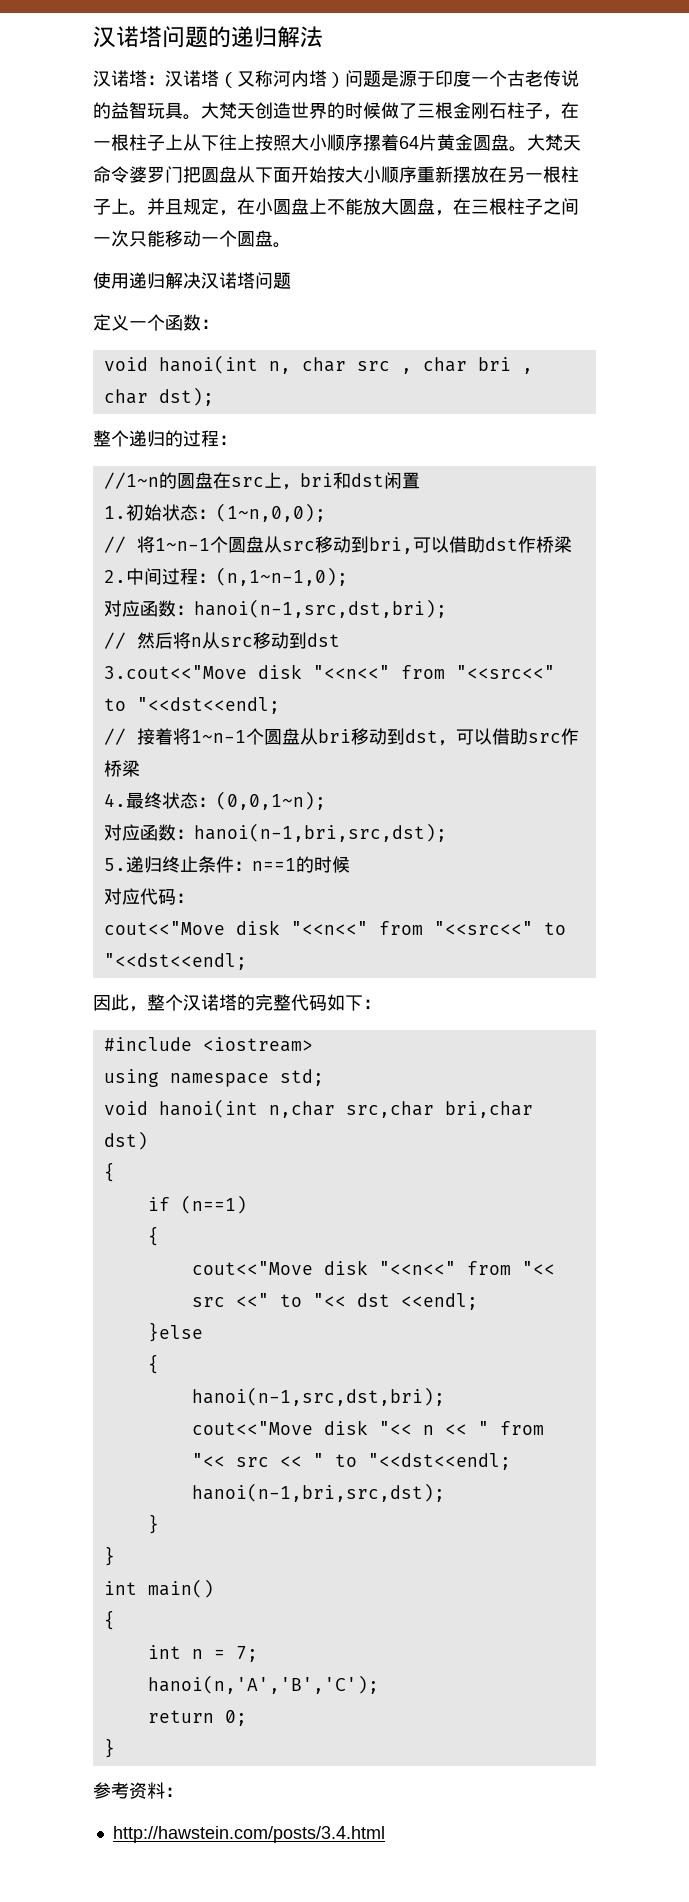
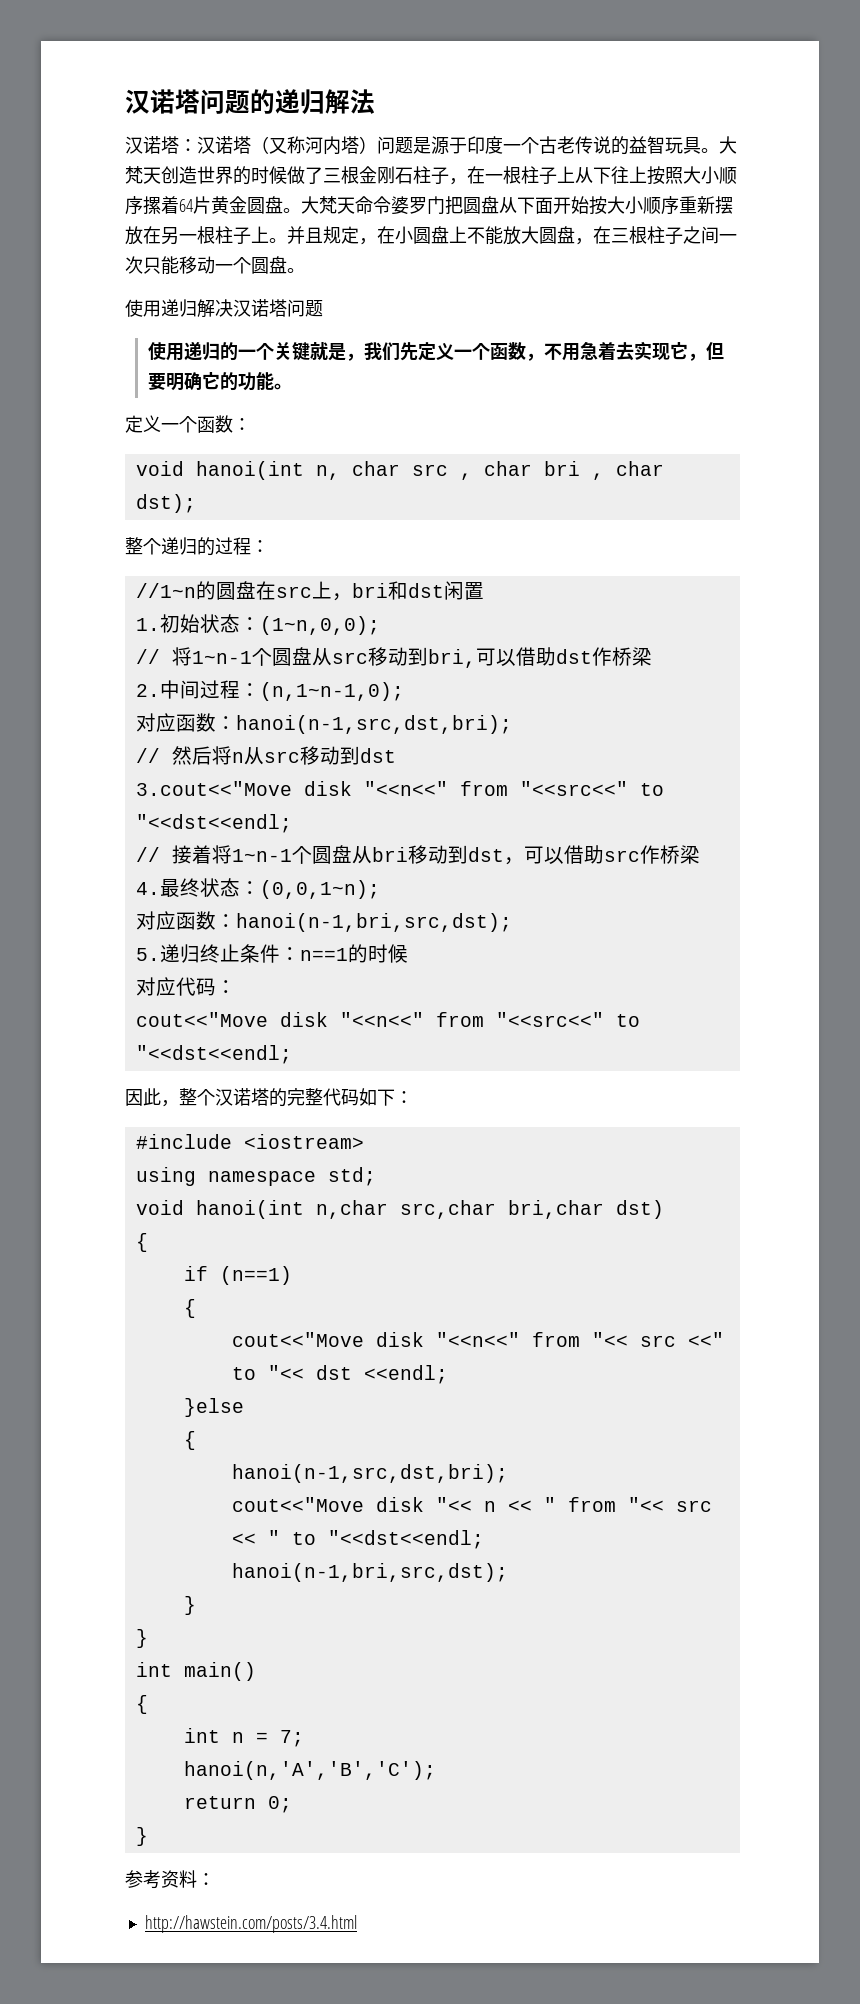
+ 使用递归的一个关键就是，我们先定义一个函数，不用急着去实现它，但要明确它的功能。

